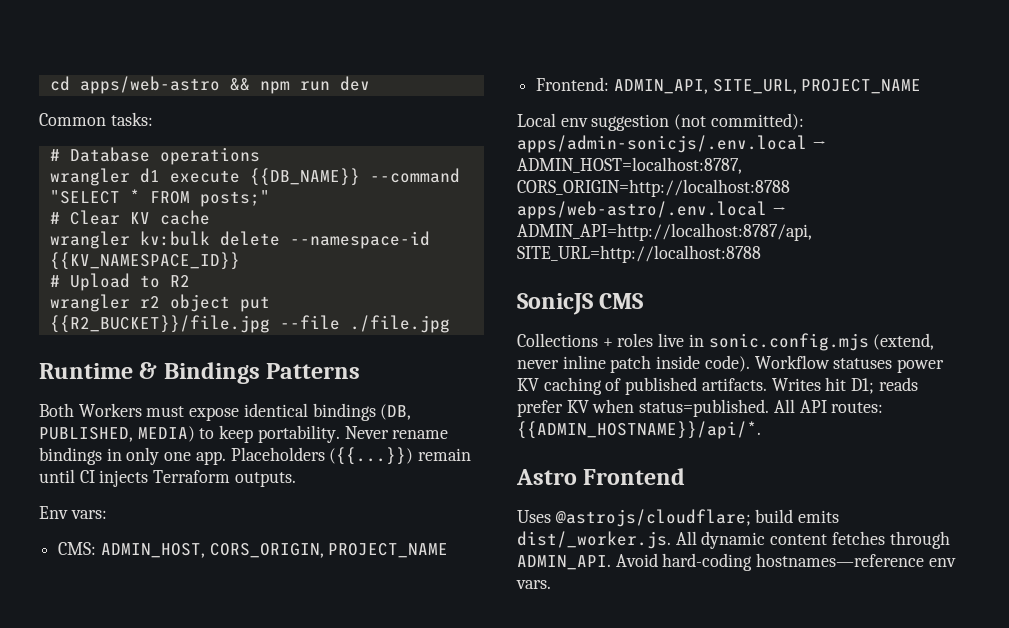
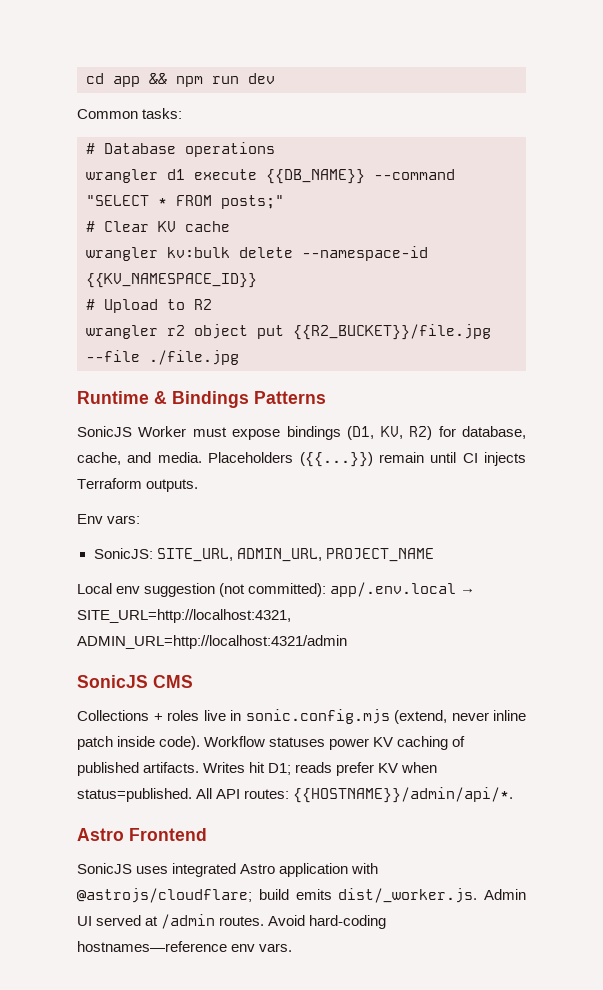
- cd apps/web-astro && npm run dev
+ cd app && npm run dev
- Both Workers must expose identical bindings (DB, PUBLISHED, MEDIA) to keep portability. Never rename bindings in only one app.
+ SonicJS Worker must expose bindings (D1, KV, R2) for database, cache, and media.
- CMS: ADMIN_HOST, CORS_ORIGIN, PROJECT_NAME
- Frontend: ADMIN_API, SITE_URL, PROJECT_NAME
+ SonicJS: SITE_URL, ADMIN_URL, PROJECT_NAME
- Local env suggestion (not committed): apps/admin-sonicjs/.env.local → ADMIN_HOST=localhost:8787, CORS_ORIGIN=http://localhost:8788 apps/web-astro/.env.local → ADMIN_API=http://localhost:8787/api, SITE_URL=http://localhost:8788
+ Local env suggestion (not committed): app/.env.local → SITE_URL=http://localhost:4321, ADMIN_URL=http://localhost:4321/admin
- All API routes: {{ADMIN_HOSTNAME}}/api/*.
+ All API routes: {{HOSTNAME}}/admin/api/*.
- Uses @astrojs/cloudflare; build emits dist/_worker.js. All dynamic content fetches through ADMIN_API.
+ SonicJS uses integrated Astro application with @astrojs/cloudflare; build emits dist/_worker.js. Admin UI served at /admin routes.

